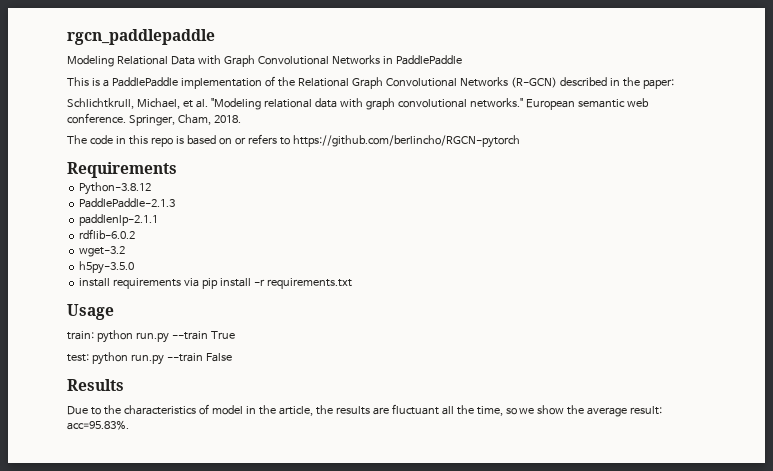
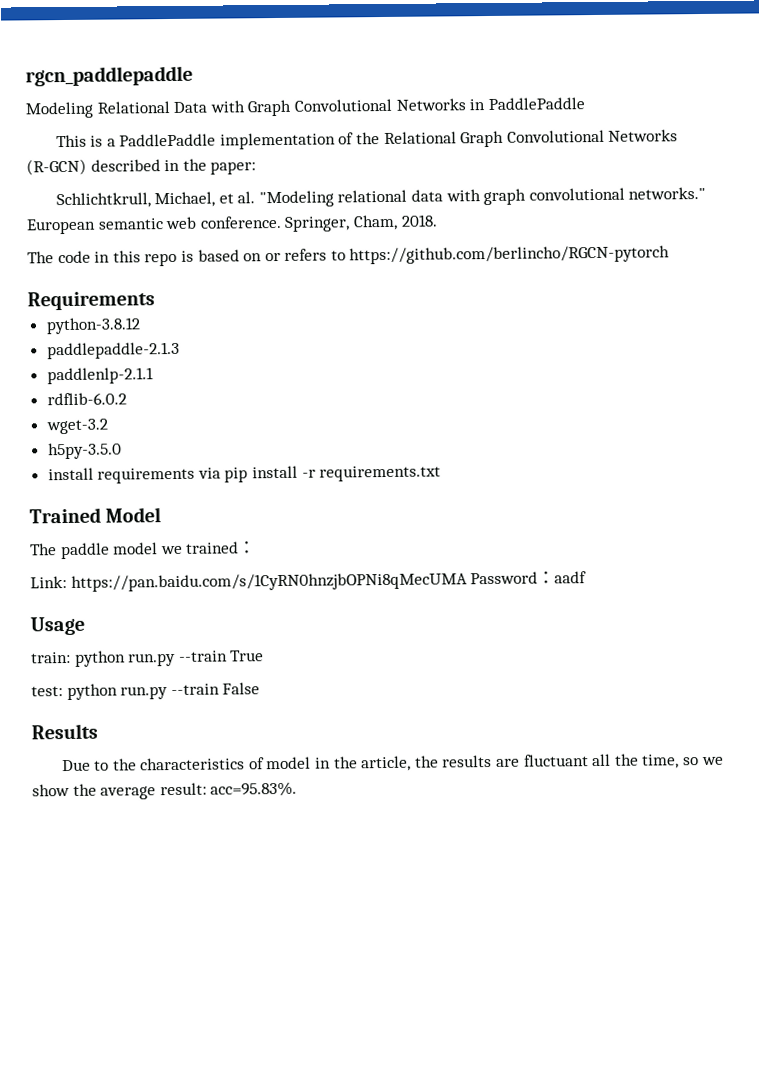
- Python-3.8.12
- PaddlePaddle-2.1.3
+ python-3.8.12
+ paddlepaddle-2.1.3
+ Trained Model
+ The paddle model we trained：
+ Link: https://pan.baidu.com/s/1CyRN0hnzjbOPNi8qMecUMA Password：aadf

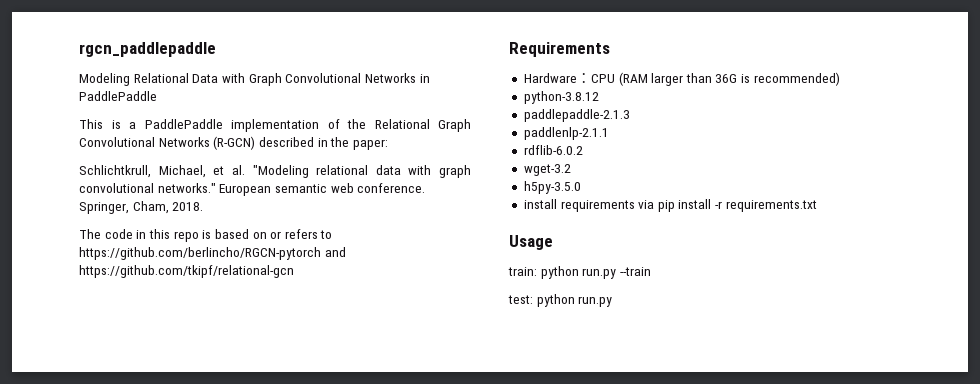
- The code in this repo is based on or refers to https://github.com/berlincho/RGCN-pytorch
+ The code in this repo is based on or refers to https://github.com/berlincho/RGCN-pytorch and https://github.com/tkipf/relational-gcn
+ Hardware：CPU (RAM larger than 36G is recommended)
- Trained Model
- The paddle model we trained：
- Link: https://pan.baidu.com/s/1CyRN0hnzjbOPNi8qMecUMA Password：aadf
- train: python run.py --train True
+ train: python run.py --train
- test: python run.py --train False
- Results
- Due to the characteristics of model in the article, the results are fluctuant all the time, so we show the average result: acc=95.83%.
+ test: python run.py

